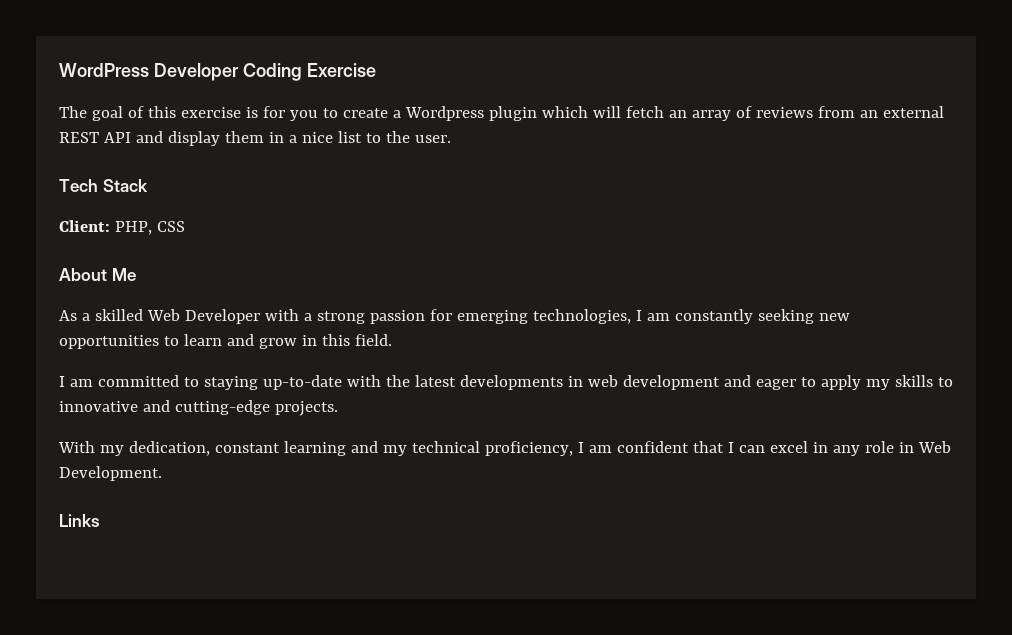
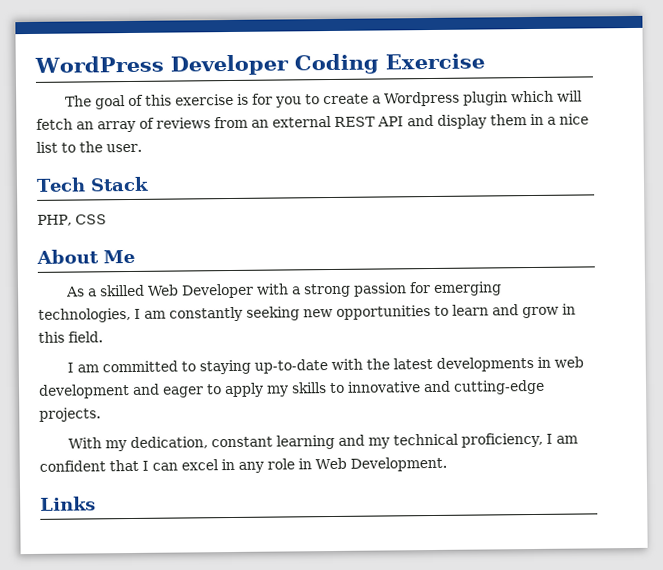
- Client: PHP, CSS
+ PHP, CSS

